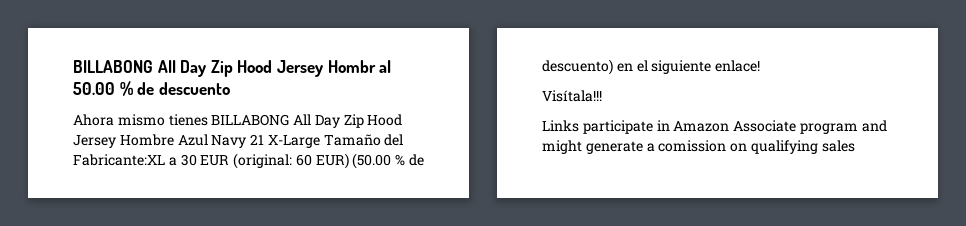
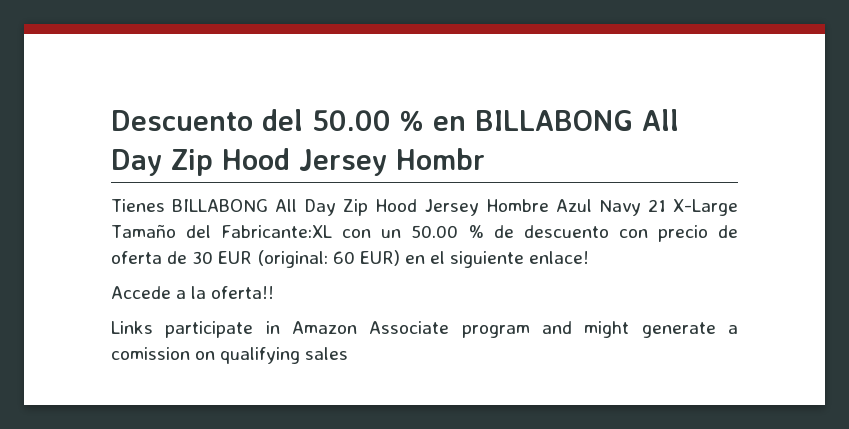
- BILLABONG All Day Zip Hood Jersey Hombr al 50.00 % de descuento
- Ahora mismo tienes BILLABONG All Day Zip Hood Jersey Hombre Azul Navy 21 X-Large Tamaño del Fabricante:XL a 30 EUR (original: 60 EUR) (50.00 % de descuento) en el siguiente enlace!
+ Descuento del 50.00 % en BILLABONG All Day Zip Hood Jersey Hombr
+ Tienes BILLABONG All Day Zip Hood Jersey Hombre Azul Navy 21 X-Large Tamaño del Fabricante:XL con un 50.00 % de descuento con precio de oferta de 30 EUR (original: 60 EUR) en el siguiente enlace!
- Visítala!!!
+ Accede a la oferta!!

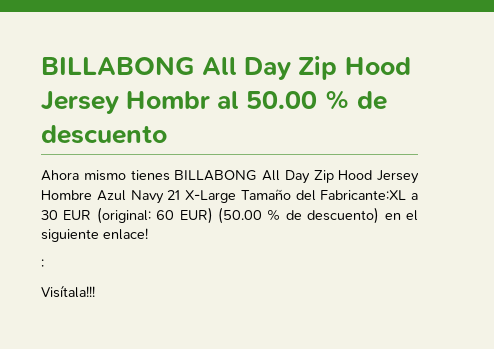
- Descuento del 50.00 % en BILLABONG All Day Zip Hood Jersey Hombr
- Tienes BILLABONG All Day Zip Hood Jersey Hombre Azul Navy 21 X-Large Tamaño del Fabricante:XL con un 50.00 % de descuento con precio de oferta de 30 EUR (original: 60 EUR) en el siguiente enlace!
+ BILLABONG All Day Zip Hood Jersey Hombr al 50.00 % de descuento
+ Ahora mismo tienes BILLABONG All Day Zip Hood Jersey Hombre Azul Navy 21 X-Large Tamaño del Fabricante:XL a 30 EUR (original: 60 EUR) (50.00 % de descuento) en el siguiente enlace!
- Accede a la oferta!!
- Links participate in Amazon Associate program and might generate a comission on qualifying sales
+ :
+ Visítala!!!

